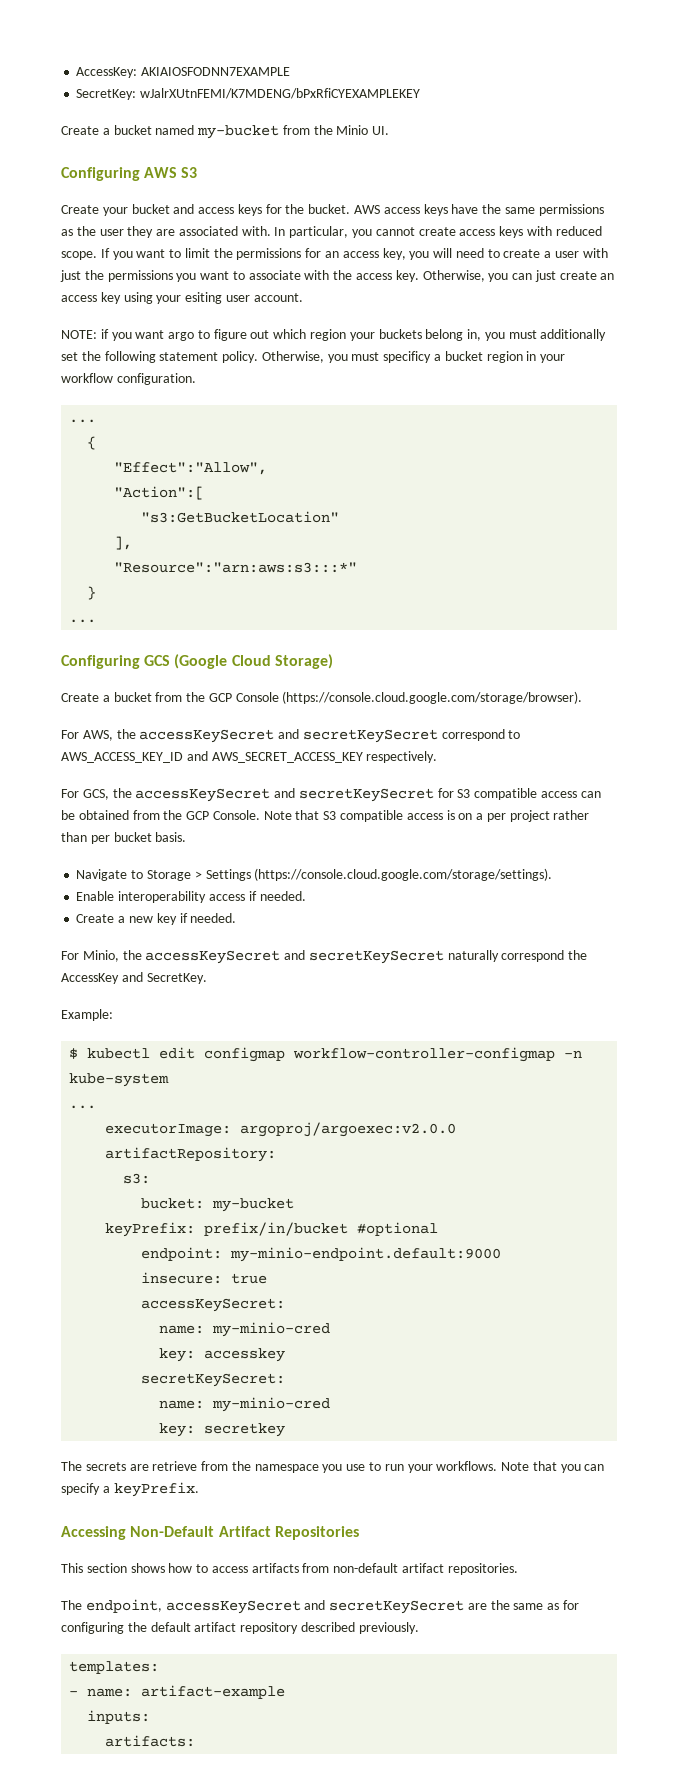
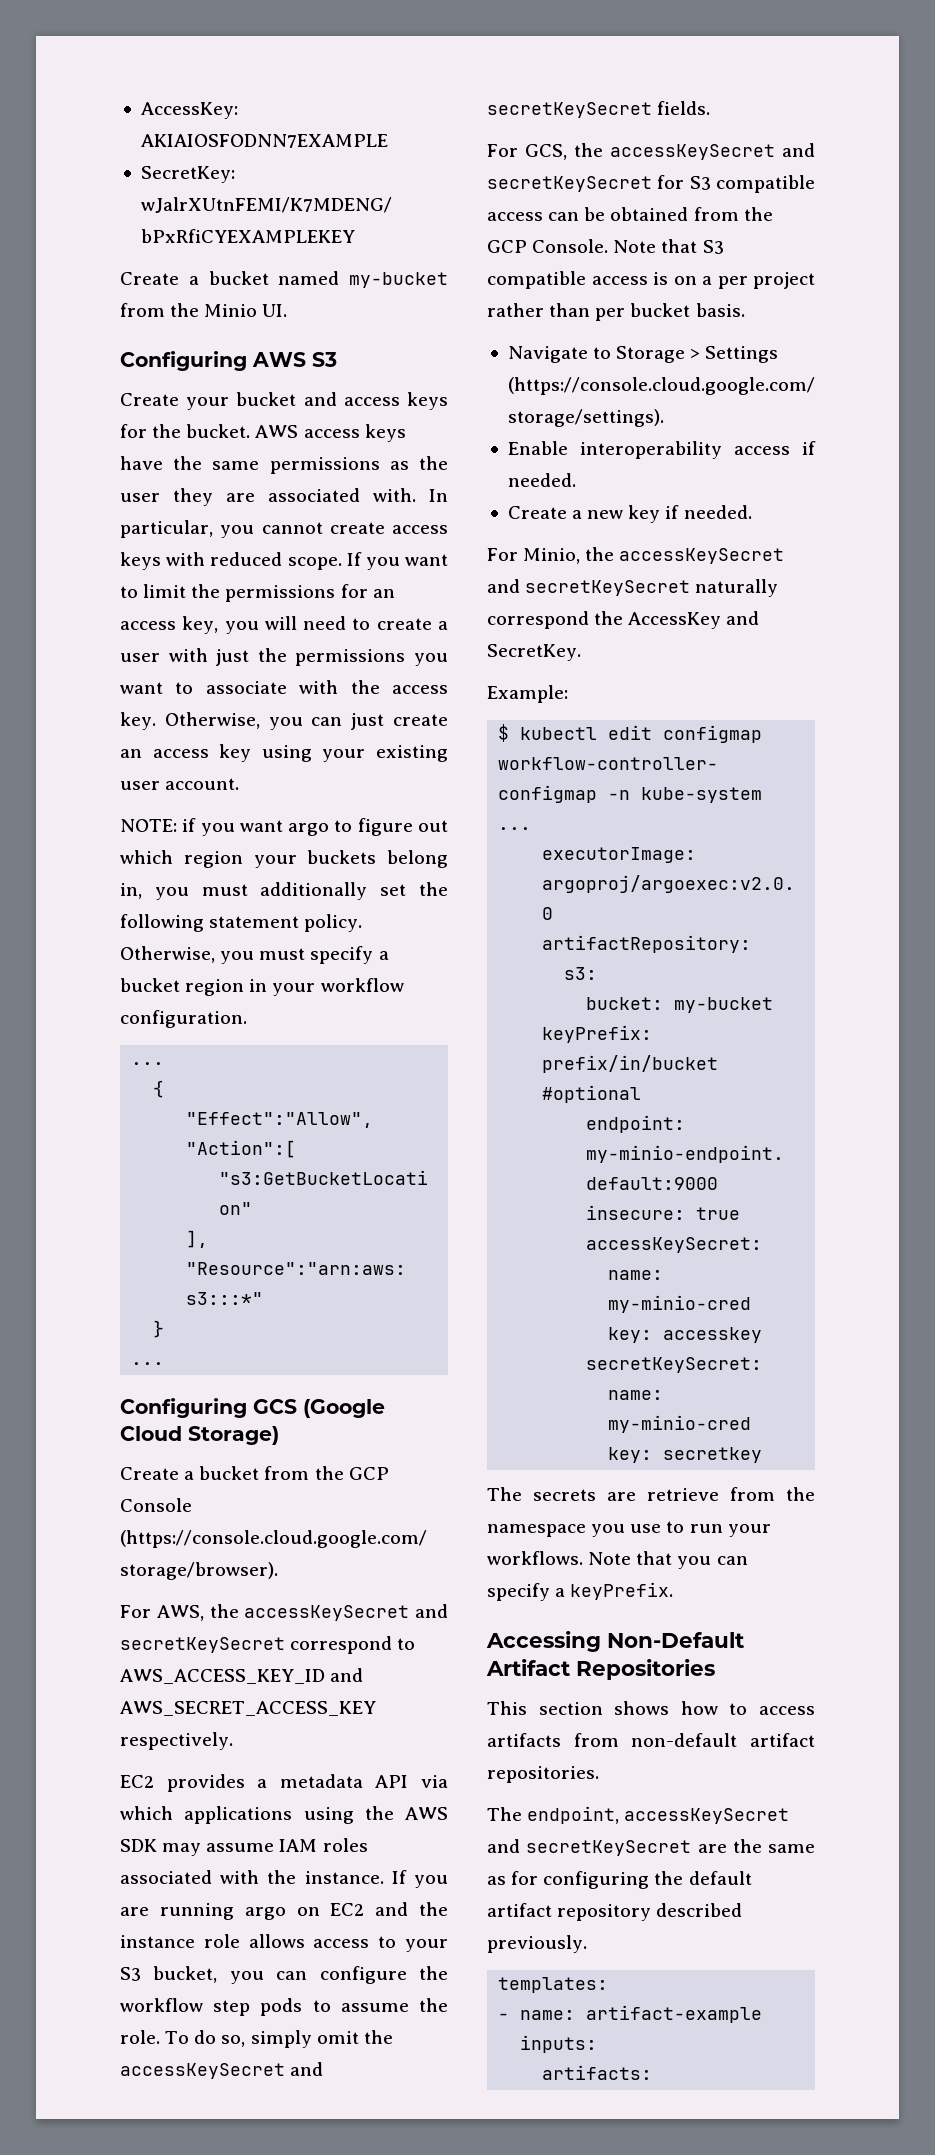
- Otherwise, you can just create an access key using your esiting user account.
+ Otherwise, you can just create an access key using your existing user account.
- Otherwise, you must specificy a bucket region in your workflow configuration.
+ Otherwise, you must specify a bucket region in your workflow configuration.
+ EC2 provides a metadata API via which applications using the AWS SDK may assume IAM roles associated with the instance. If you are running argo on EC2 and the instance role allows access to your S3 bucket, you can configure the workflow step pods to assume the role. To do so, simply omit the accessKeySecret and secretKeySecret fields.

